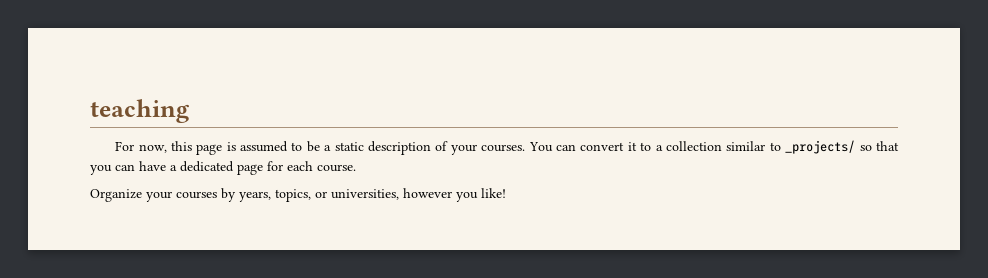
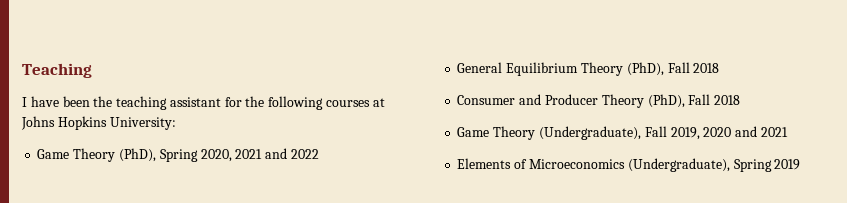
- teaching
- For now, this page is assumed to be a static description of your courses. You can convert it to a collection similar to _projects/ so that you can have a dedicated page for each course.
- Organize your courses by years, topics, or universities, however you like!
+ Teaching
+ I have been the teaching assistant for the following courses at Johns Hopkins University:
+ Game Theory (PhD), Spring 2020, 2021 and 2022
+ General Equilibrium Theory (PhD), Fall 2018
+ Consumer and Producer Theory (PhD), Fall 2018
+ Game Theory (Undergraduate), Fall 2019, 2020 and 2021
+ Elements of Microeconomics (Undergraduate), Spring 2019

